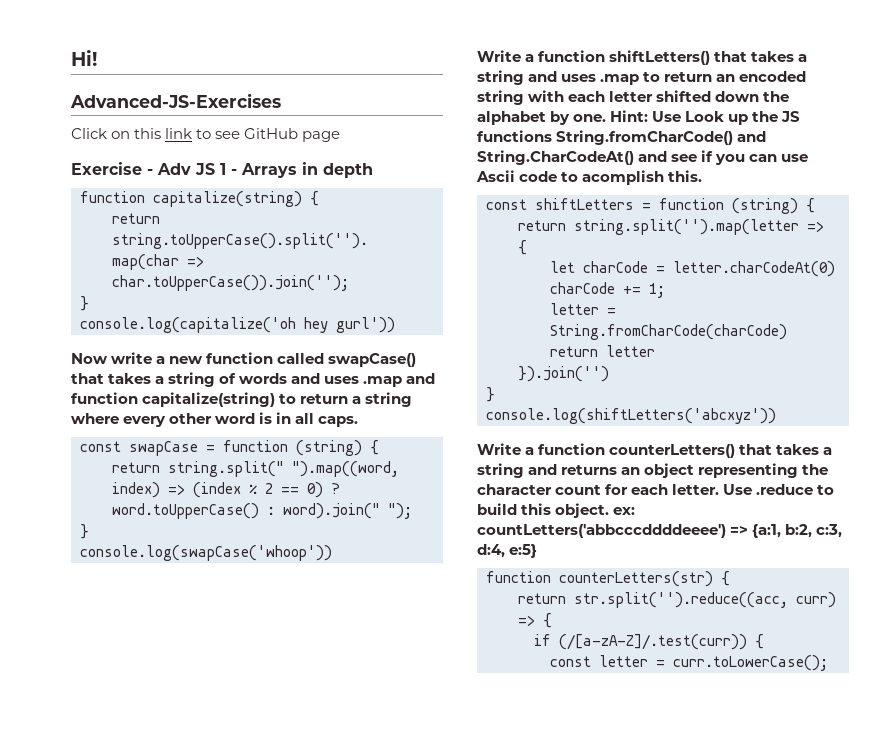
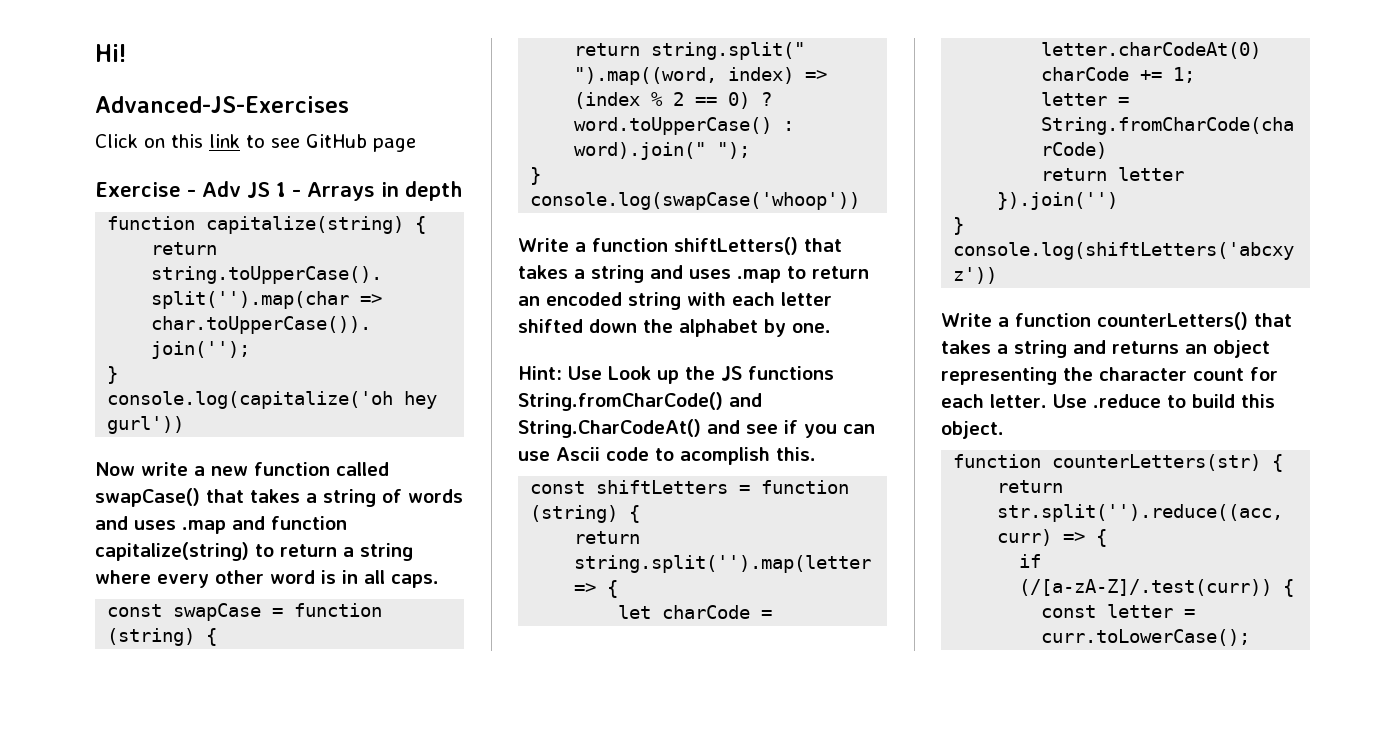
- Write a function shiftLetters() that takes a string and uses .map to return an encoded string with each letter shifted down the alphabet by one. Hint: Use Look up the JS functions String.fromCharCode() and String.CharCodeAt() and see if you can use Ascii code to acomplish this.
+ Write a function shiftLetters() that takes a string and uses .map to return an encoded string with each letter shifted down the alphabet by one.
+ Hint: Use Look up the JS functions String.fromCharCode() and String.CharCodeAt() and see if you can use Ascii code to acomplish this.
- Use .reduce to build this object. ex: countLetters('abbcccddddeeee') => {a:1, b:2, c:3, d:4, e:5}
+ Use .reduce to build this object.

